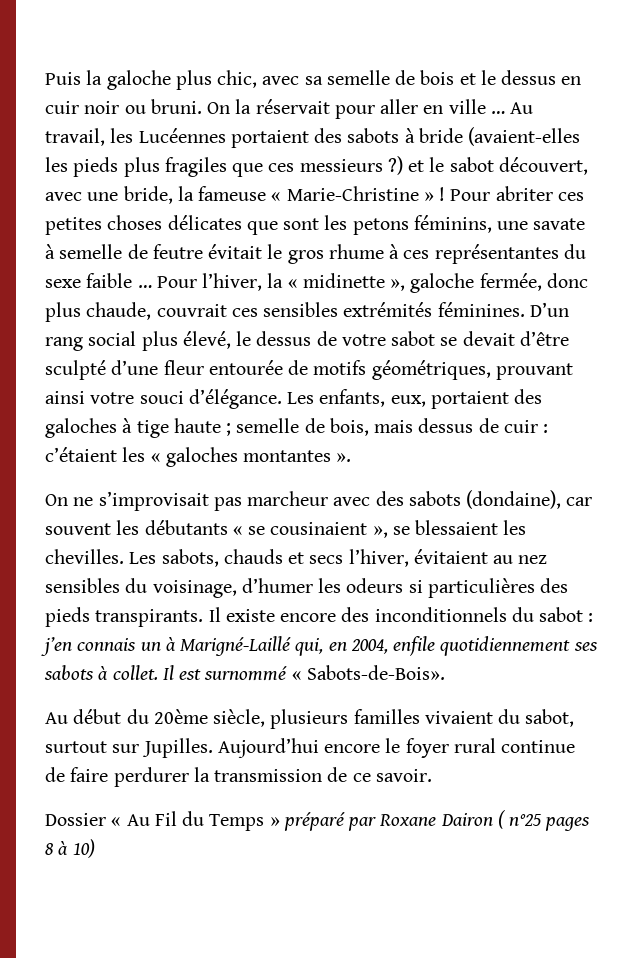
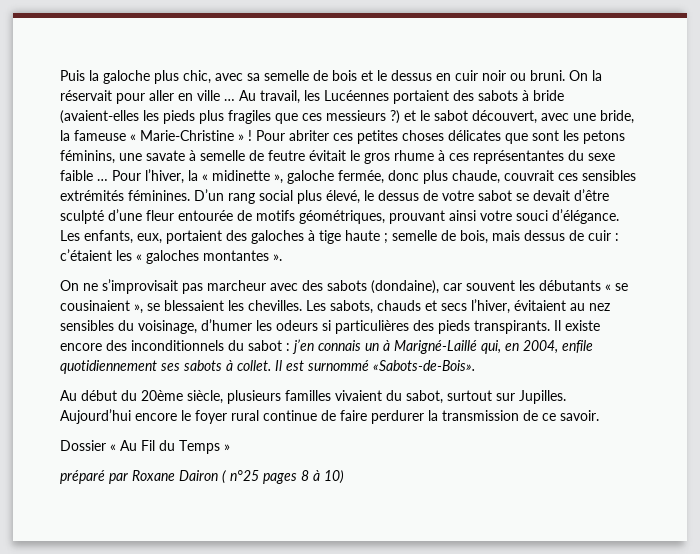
- Il est surnommé « Sabots-de-Bois».
+ Il est surnommé «Sabots-de-Bois».
- Dossier « Au Fil du Temps » préparé par Roxane Dairon ( n°25 pages 8 à 10)
+ Dossier « Au Fil du Temps »
+ préparé par Roxane Dairon ( n°25 pages 8 à 10)

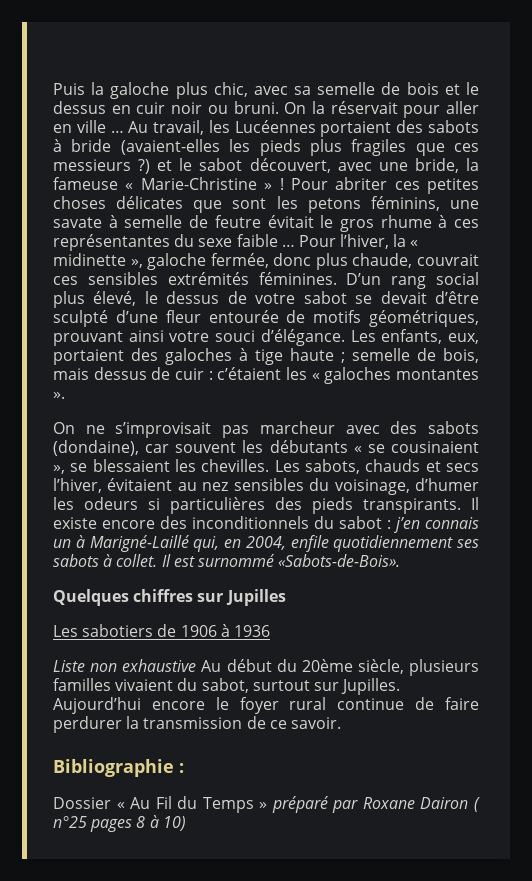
- Au début du 20ème siècle, plusieurs familles vivaient du sabot, surtout sur Jupilles.
+ Quelques chiffres sur Jupilles
+ Les sabotiers de 1906 à 1936
+ Liste non exhaustive Au début du 20ème siècle, plusieurs familles vivaient du sabot, surtout sur Jupilles.
+ Bibliographie :
- Dossier « Au Fil du Temps »
- préparé par Roxane Dairon ( n°25 pages 8 à 10)
+ Dossier « Au Fil du Temps » préparé par Roxane Dairon ( n°25 pages 8 à 10)

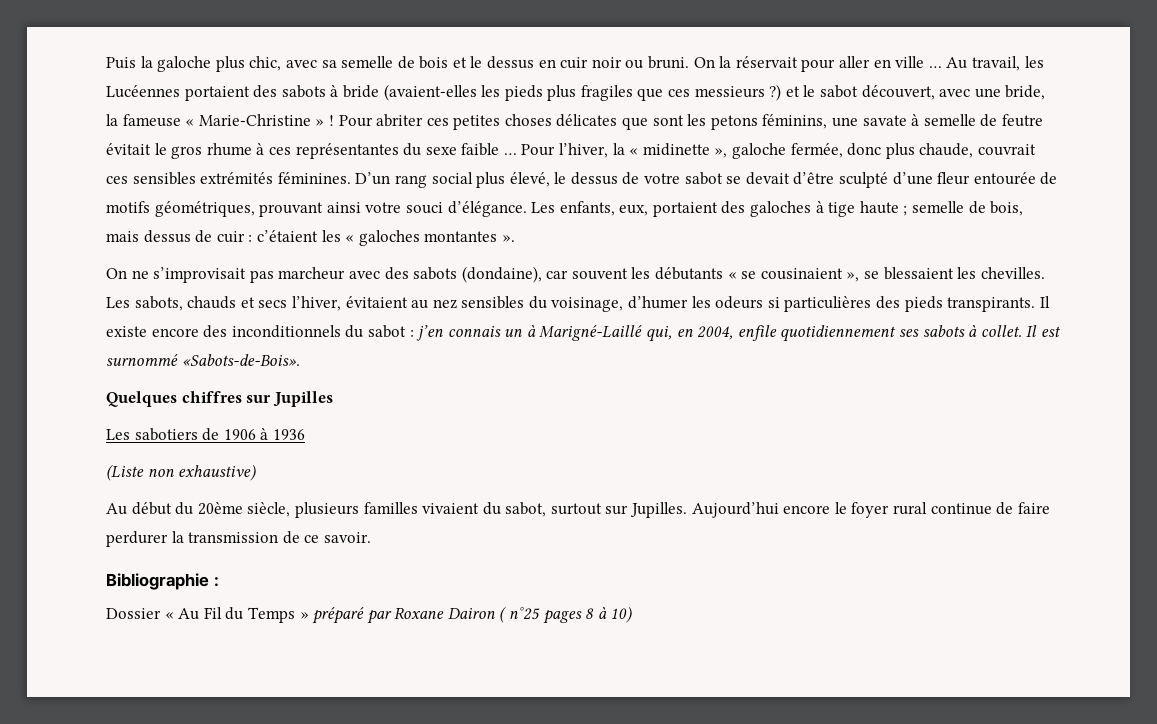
- Liste non exhaustive Au début du 20ème siècle, plusieurs familles vivaient du sabot, surtout sur Jupilles.
+ (Liste non exhaustive)
+ Au début du 20ème siècle, plusieurs familles vivaient du sabot, surtout sur Jupilles.

